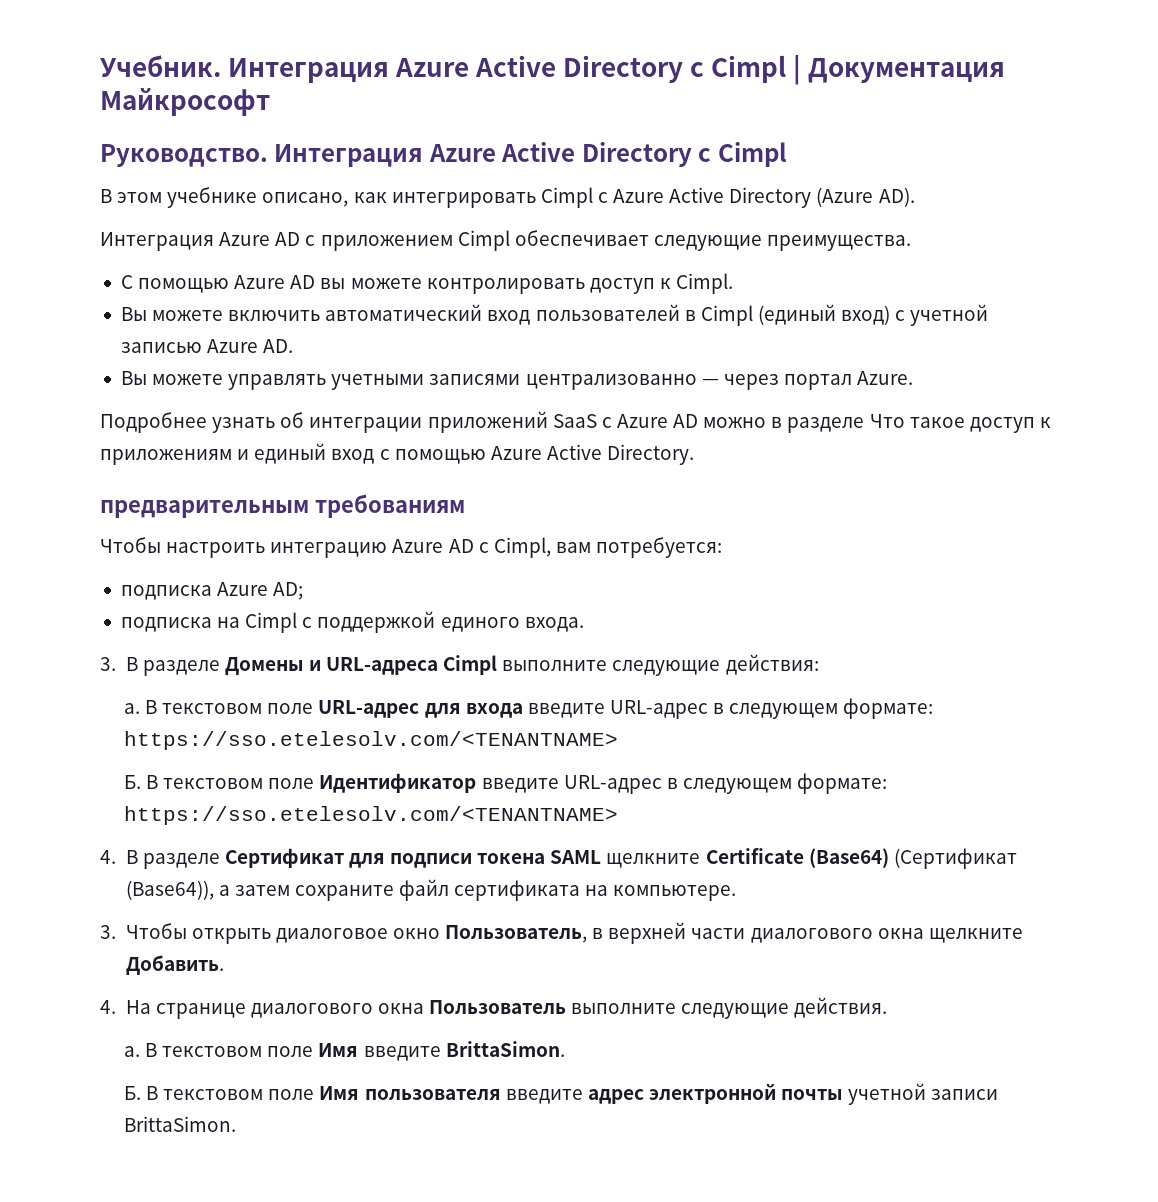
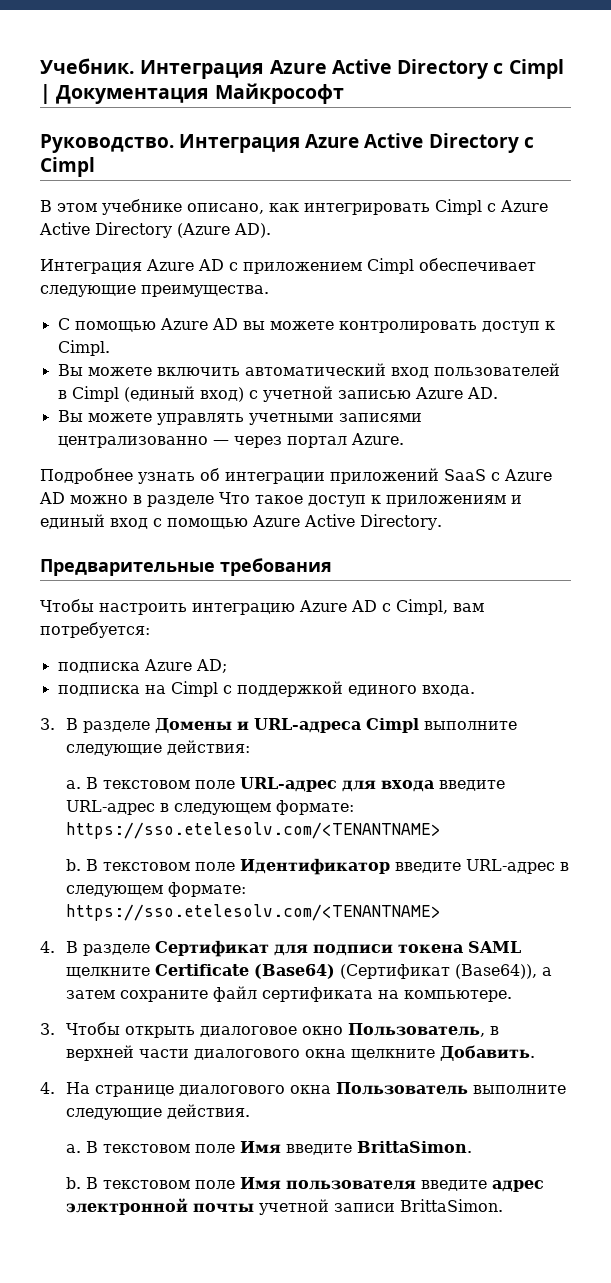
- предварительным требованиям
+ Предварительные требования
- Б. В текстовом поле Идентификатор введите URL-адрес в следующем формате: https://sso.etelesolv.com/<TENANTNAME>
+ b. В текстовом поле Идентификатор введите URL-адрес в следующем формате: https://sso.etelesolv.com/<TENANTNAME>
- Б. В текстовом поле Имя пользователя введите адрес электронной почты учетной записи BrittaSimon.
+ b. В текстовом поле Имя пользователя введите адрес электронной почты учетной записи BrittaSimon.

